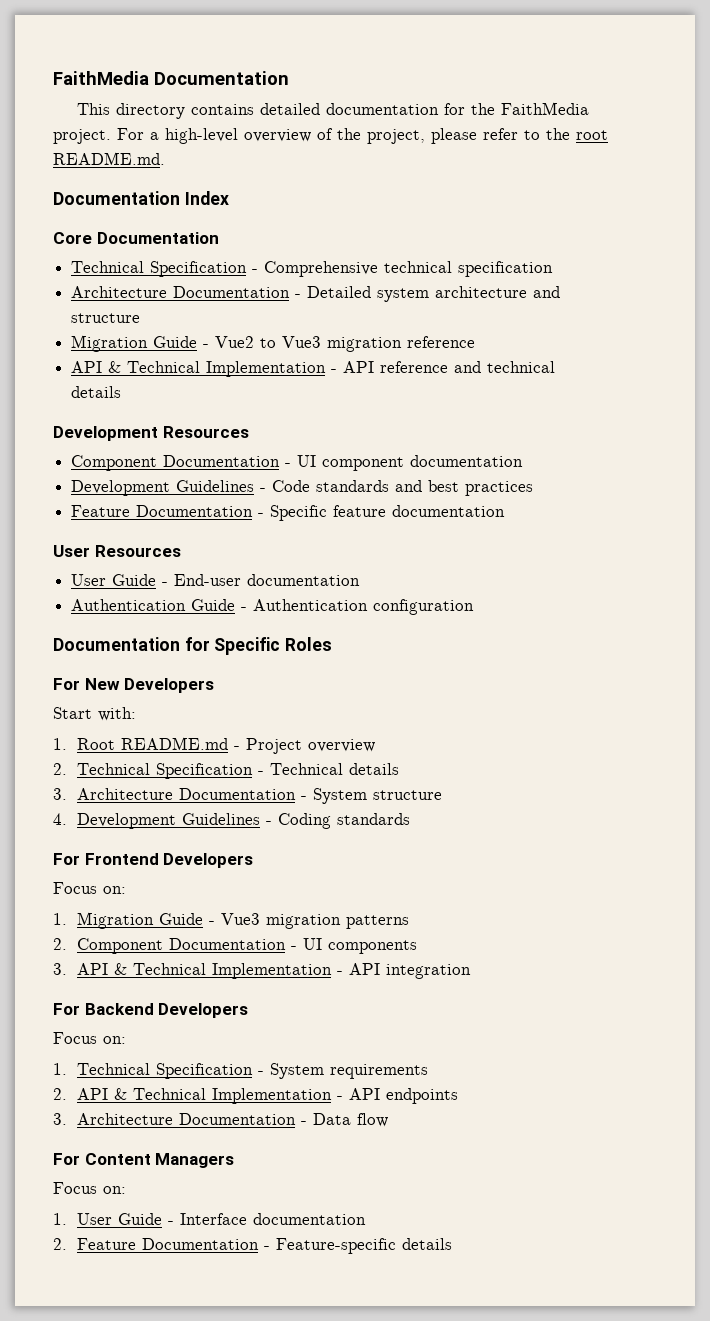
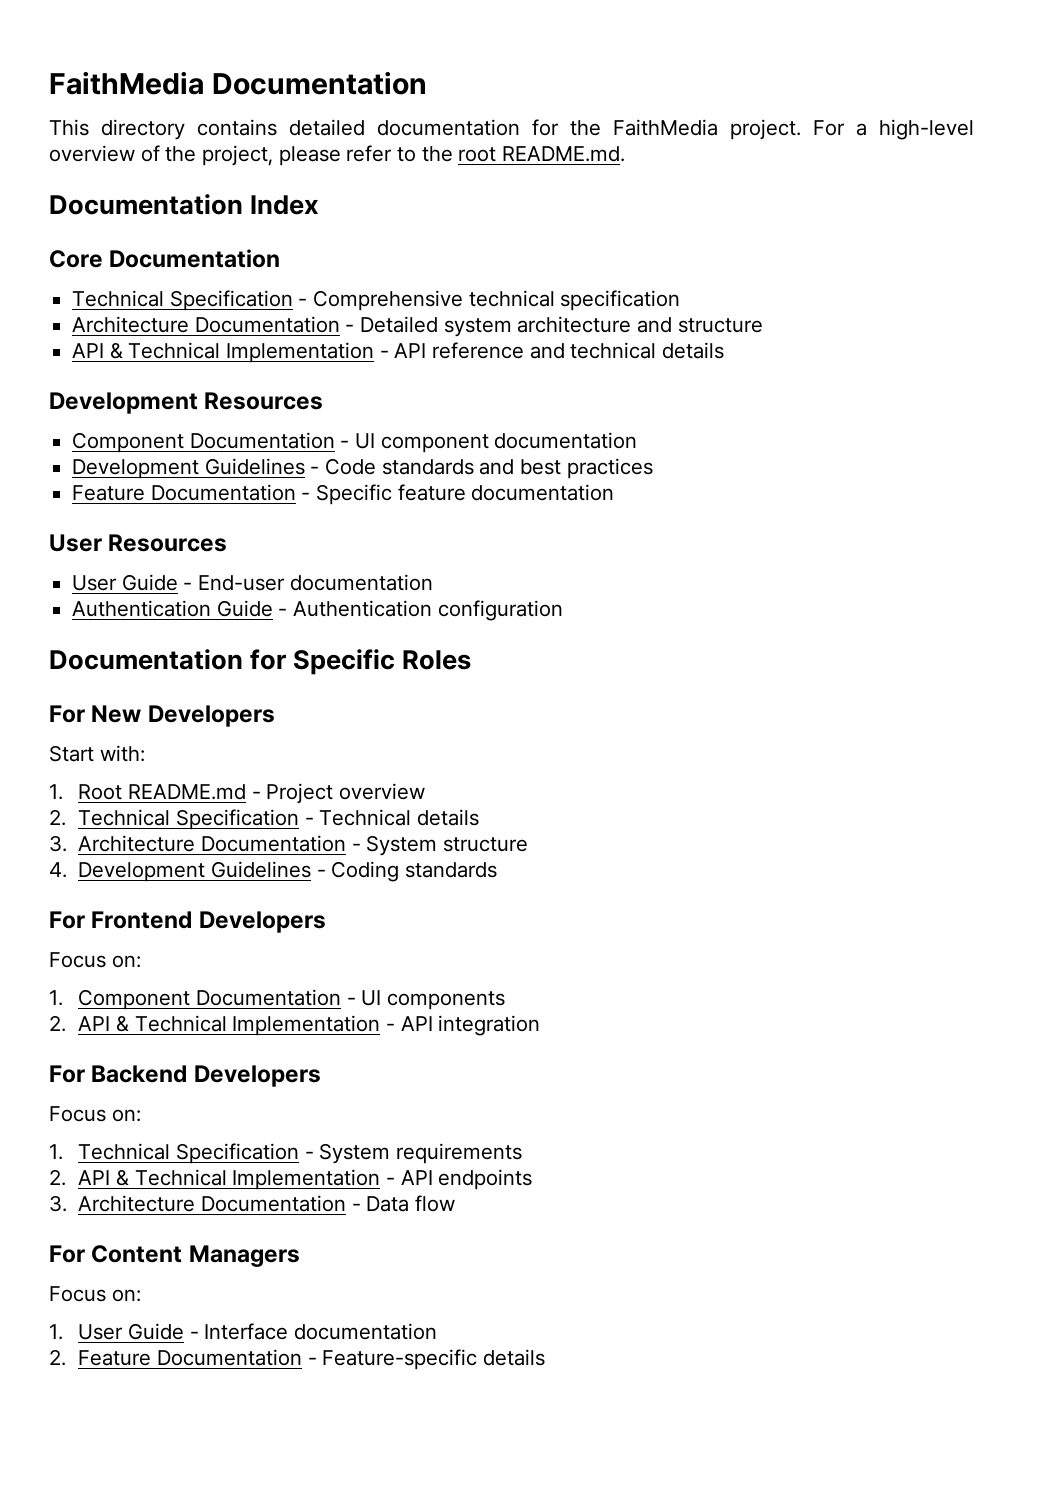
- Migration Guide - Vue2 to Vue3 migration reference
- 1. Migration Guide - Vue3 migration patterns
- 2. Component Documentation - UI components
+ 1. Component Documentation - UI components
- 3. API & Technical Implementation - API integration
+ 2. API & Technical Implementation - API integration

